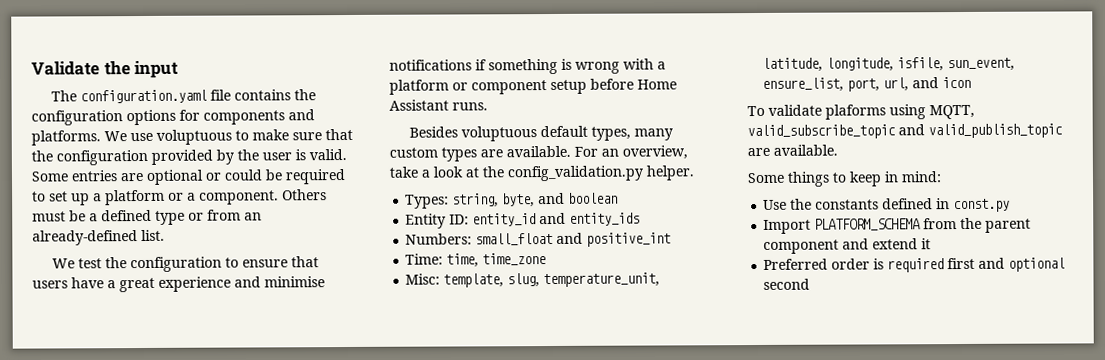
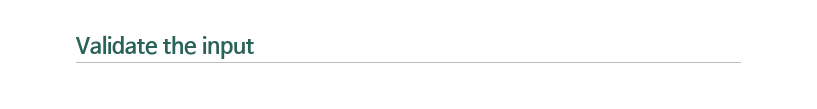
- The configuration.yaml file contains the configuration options for components and platforms. We use voluptuous to make sure that the configuration provided by the user is valid. Some entries are optional or could be required to set up a platform or a component. Others must be a defined type or from an already-defined list.
- We test the configuration to ensure that users have a great experience and minimise notifications if something is wrong with a platform or component setup before Home Assistant runs.
- Besides voluptuous default types, many custom types are available. For an overview, take a look at the config_validation.py helper.
- Types: string, byte, and boolean
- Entity ID: entity_id and entity_ids
- Numbers: small_float and positive_int
- Time: time, time_zone
- Misc: template, slug, temperature_unit, latitude, longitude, isfile, sun_event, ensure_list, port, url, and icon
- To validate plaforms using MQTT, valid_subscribe_topic and valid_publish_topic are available.
- Some things to keep in mind:
- Use the constants defined in const.py
- Import PLATFORM_SCHEMA from the parent component and extend it
- Preferred order is required first and optional second

